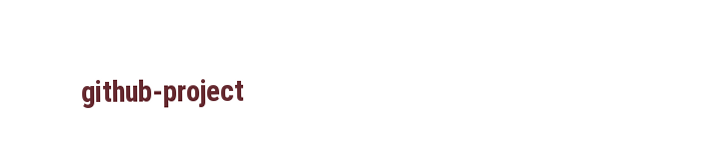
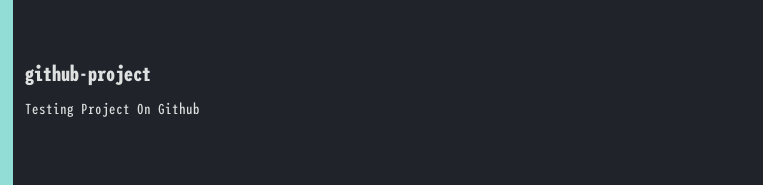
+ Testing Project On Github

